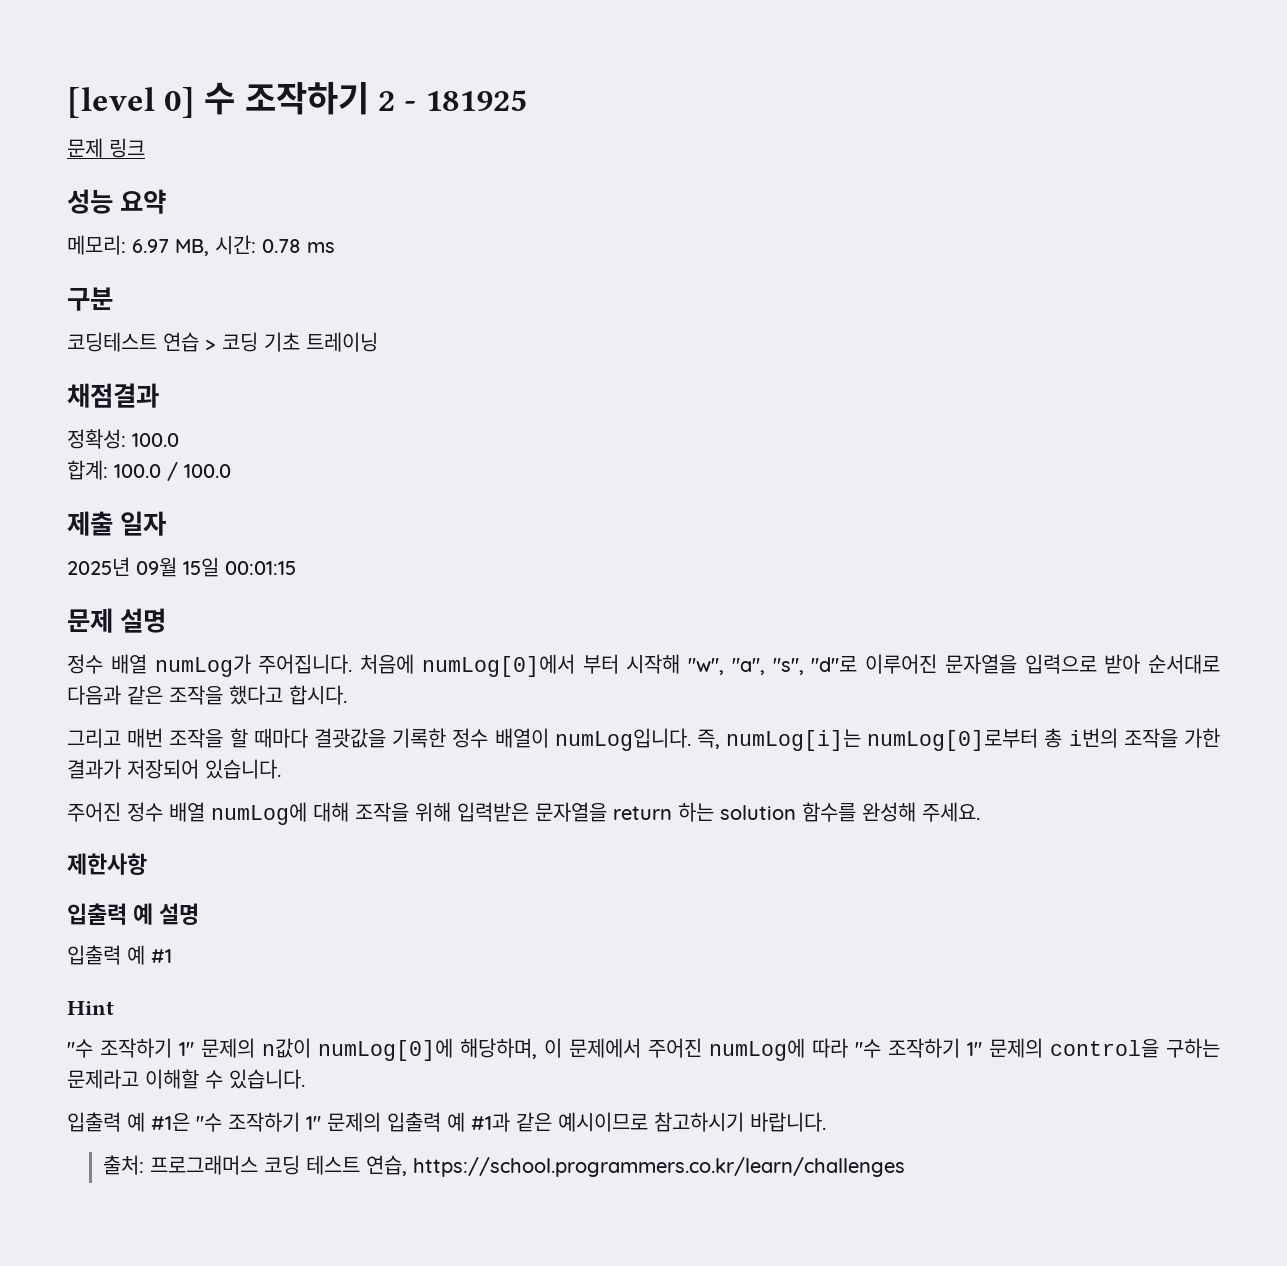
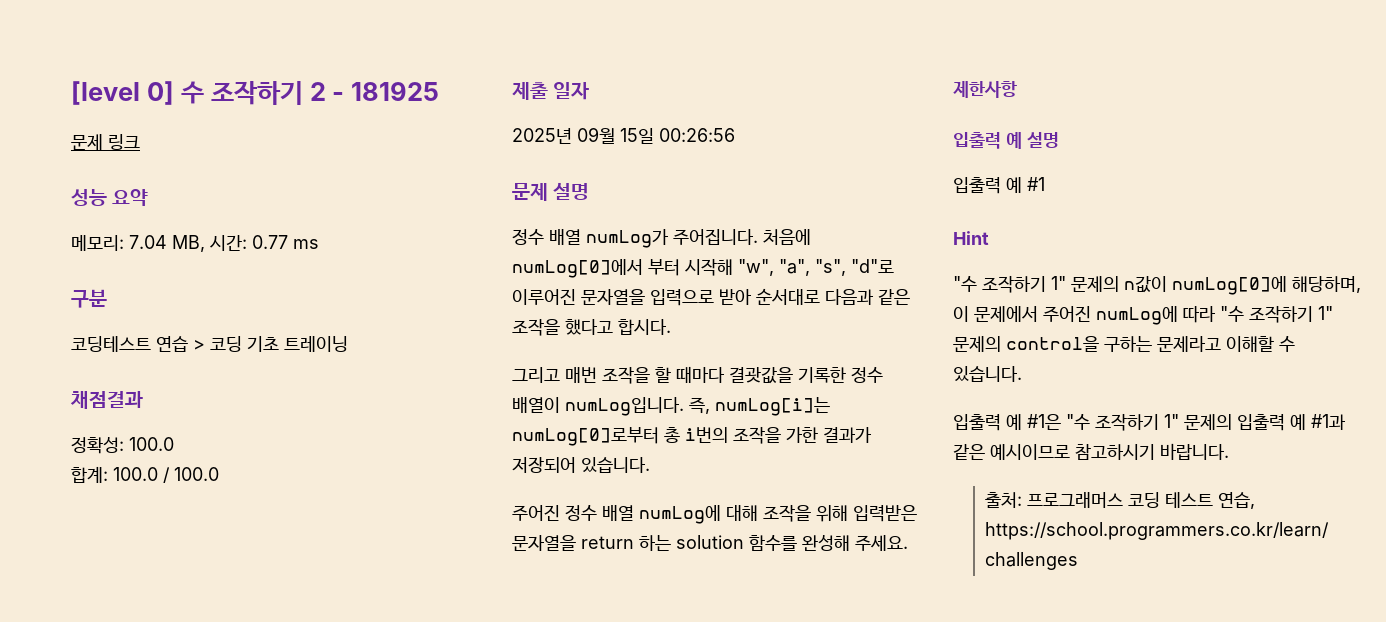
- 메모리: 6.97 MB, 시간: 0.78 ms
+ 메모리: 7.04 MB, 시간: 0.77 ms
- 2025년 09월 15일 00:01:15
+ 2025년 09월 15일 00:26:56

